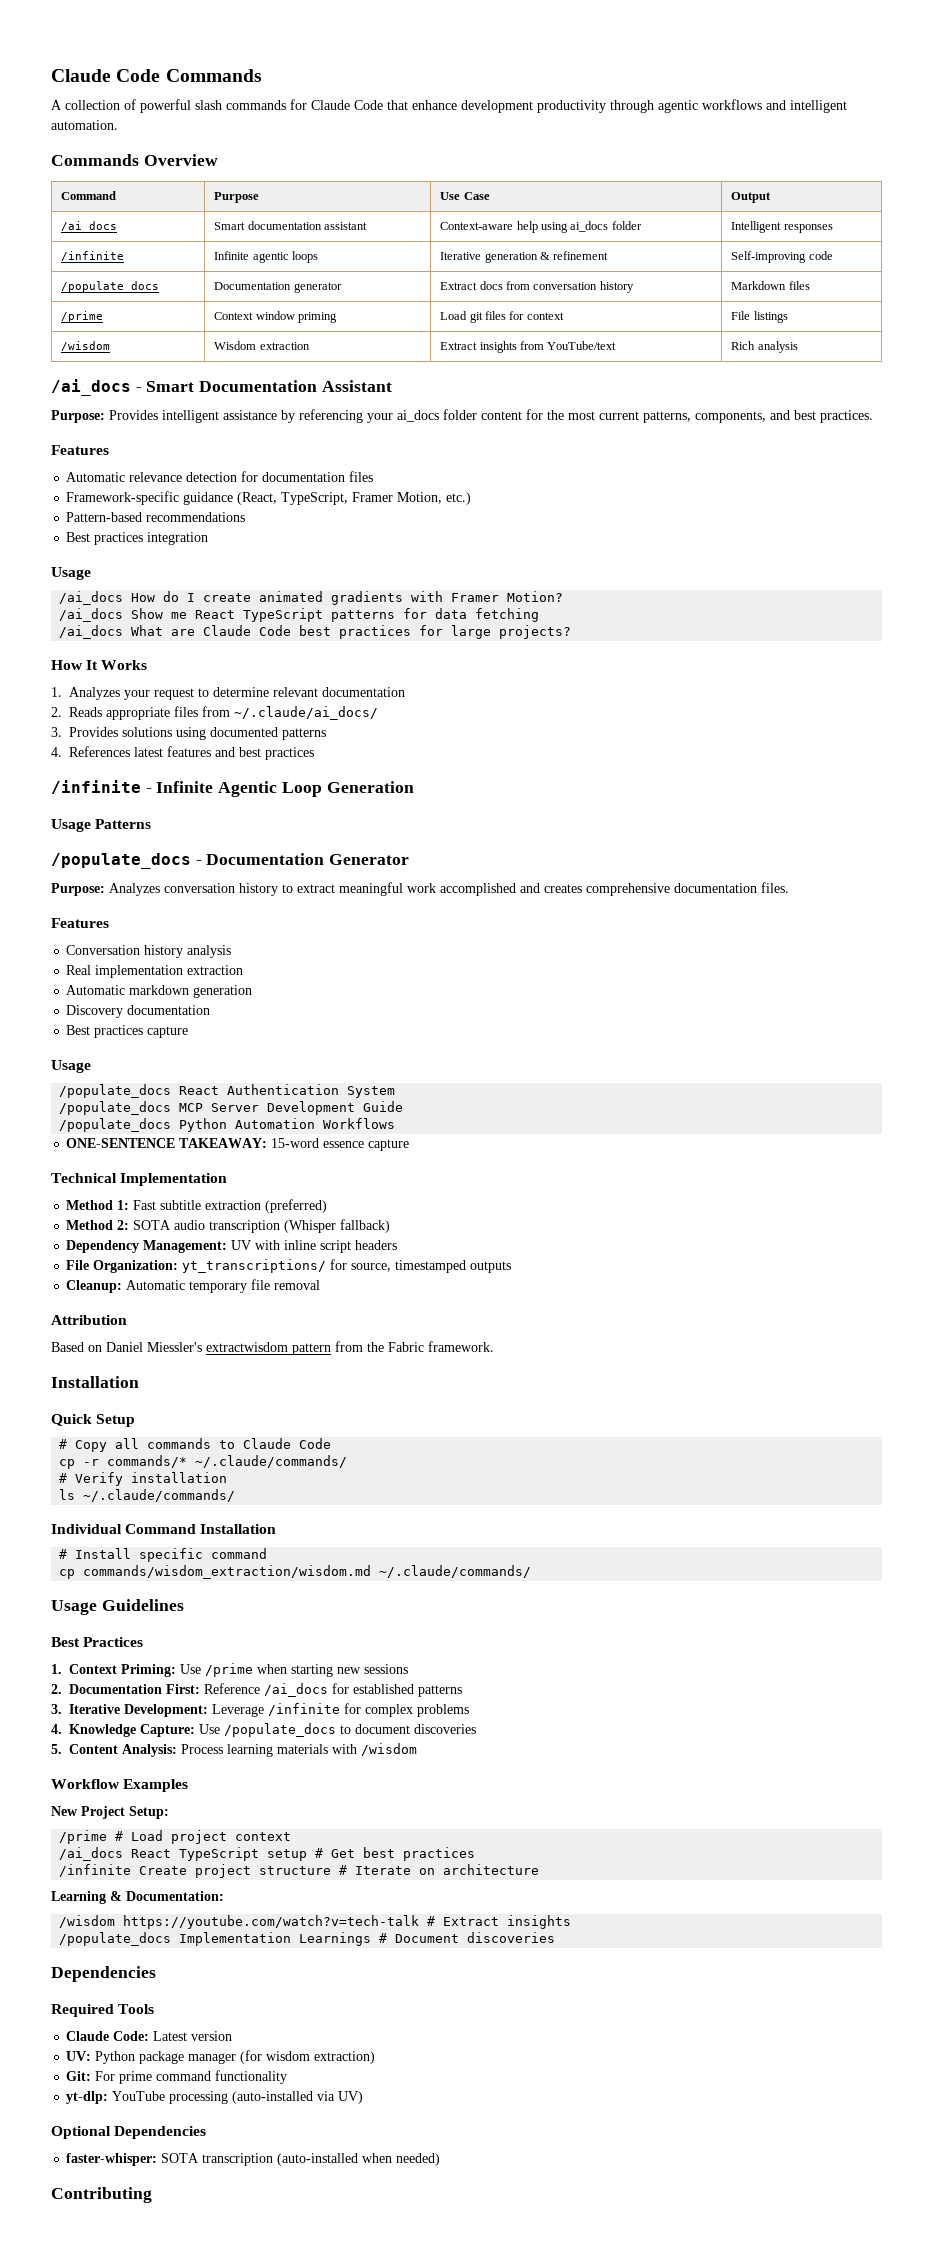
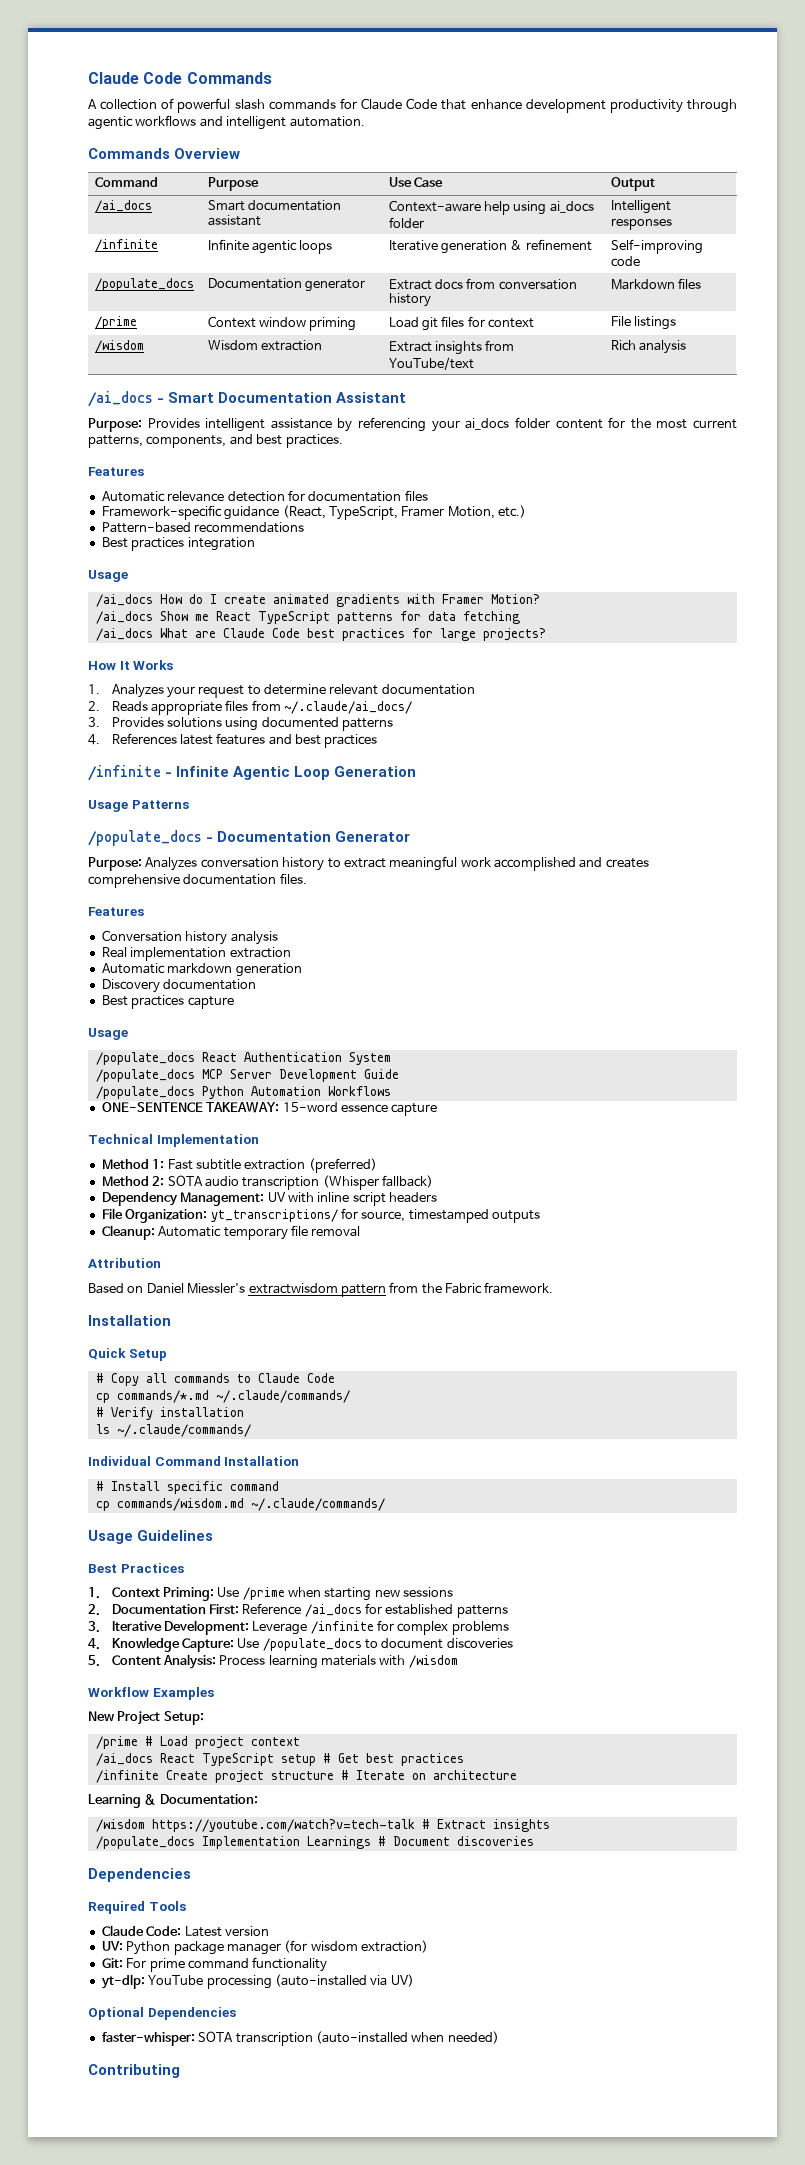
- cp -r commands/* ~/.claude/commands/
+ cp commands/*.md ~/.claude/commands/
- cp commands/wisdom_extraction/wisdom.md ~/.claude/commands/
+ cp commands/wisdom.md ~/.claude/commands/

